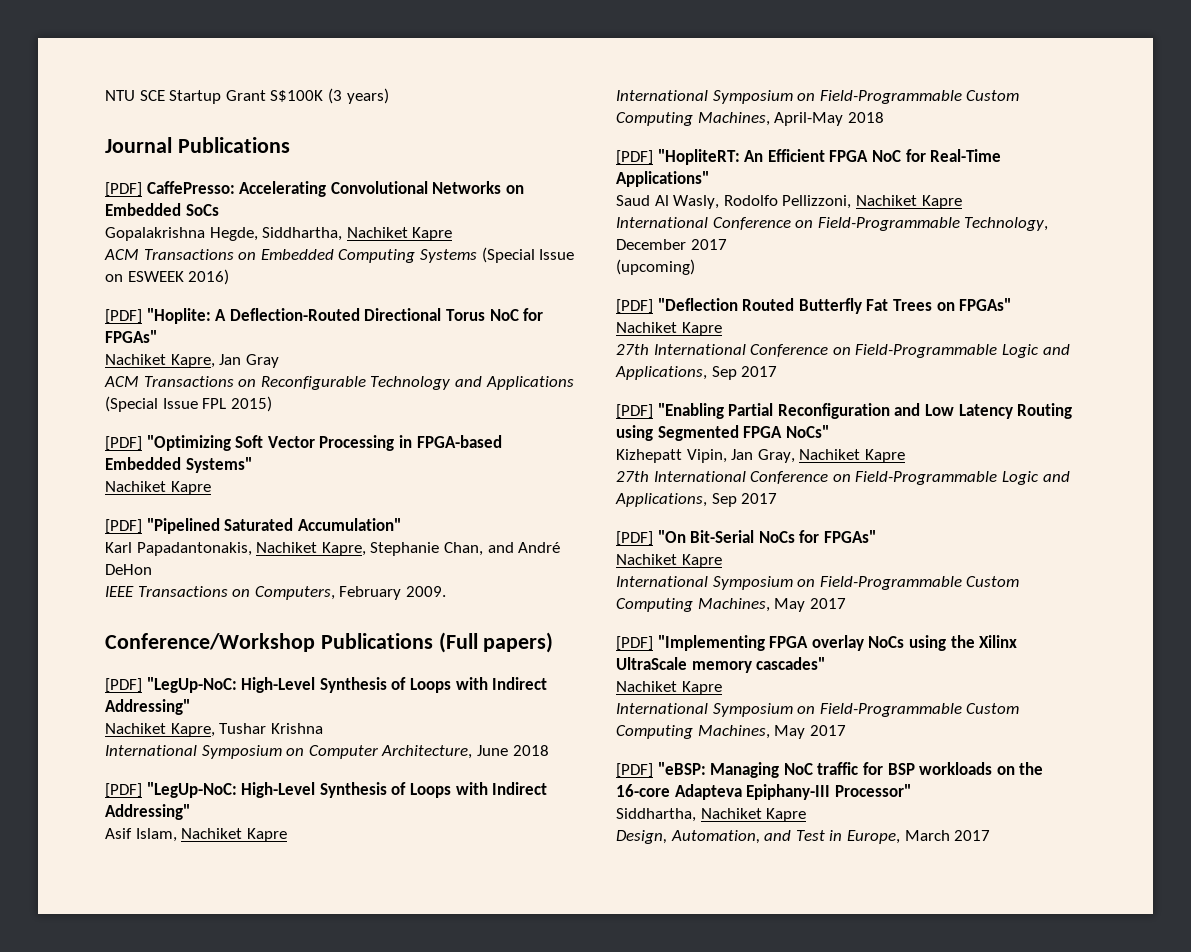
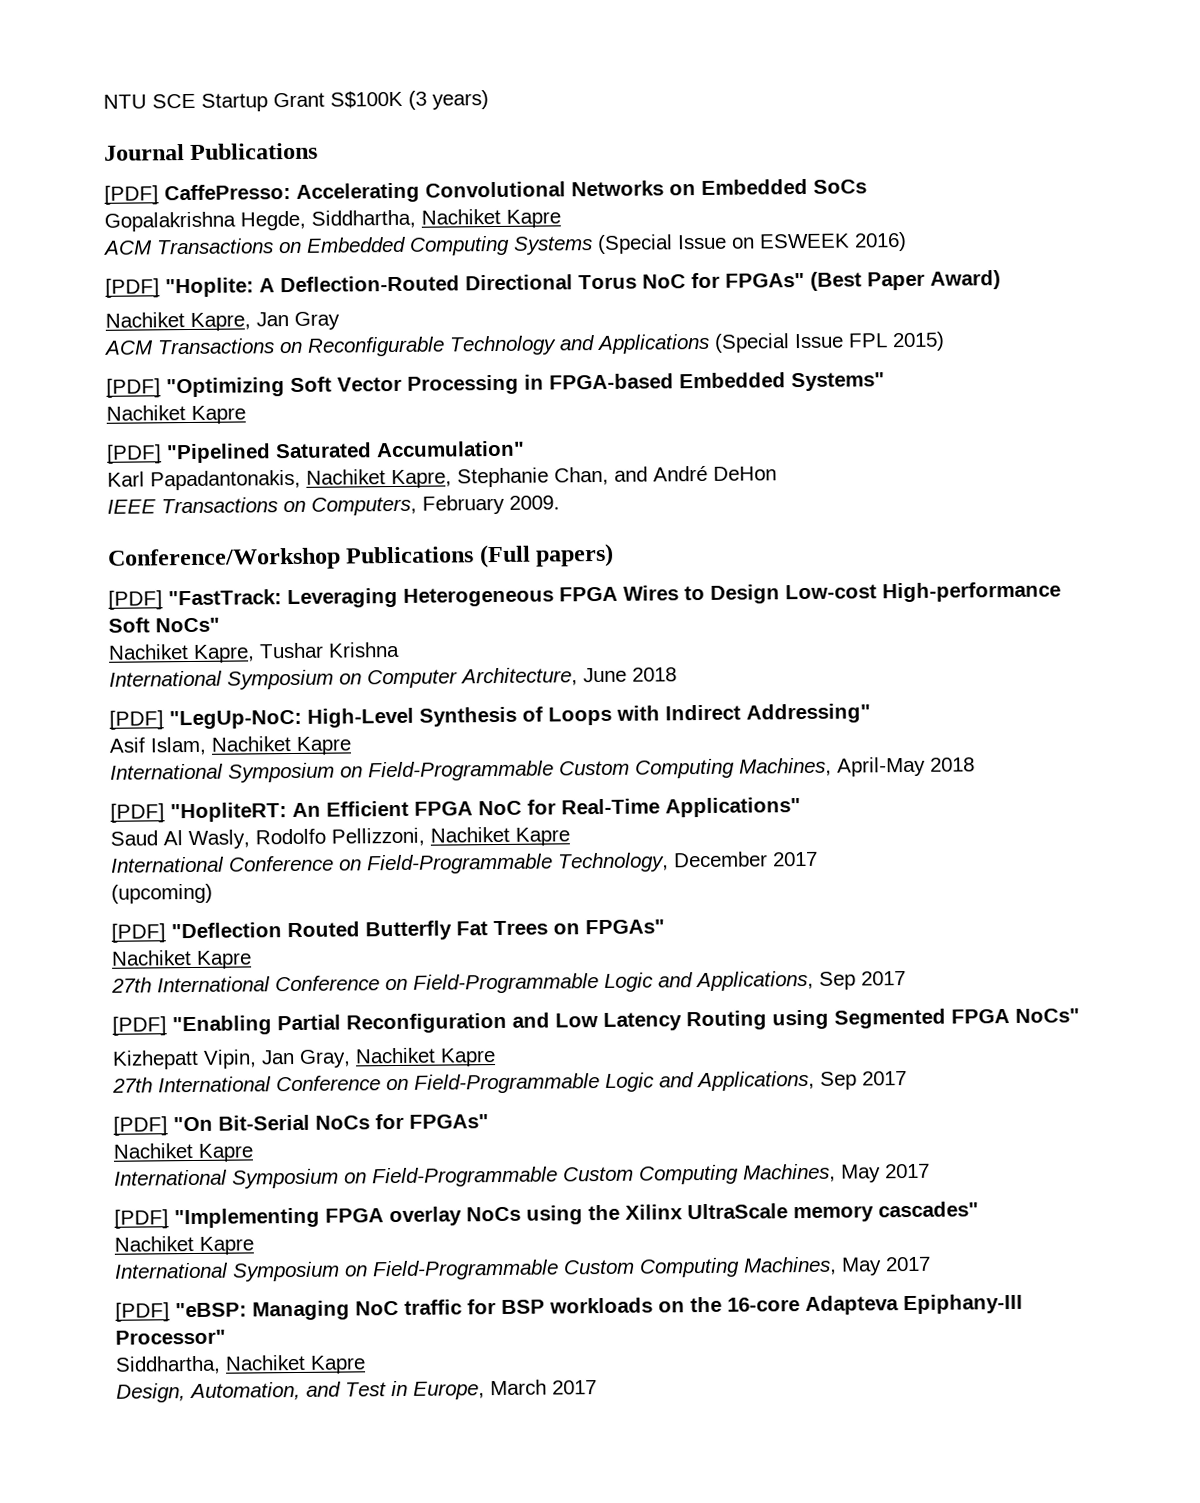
- [PDF] "Hoplite: A Deflection-Routed Directional Torus NoC for FPGAs"
+ [PDF] "Hoplite: A Deflection-Routed Directional Torus NoC for FPGAs" (Best Paper Award)
  Conference/Workshop Publications (Full papers)
- [PDF] "LegUp-NoC: High-Level Synthesis of Loops with Indirect Addressing"
+ [PDF] "FastTrack: Leveraging Heterogeneous FPGA Wires to Design Low-cost High-performance Soft NoCs"

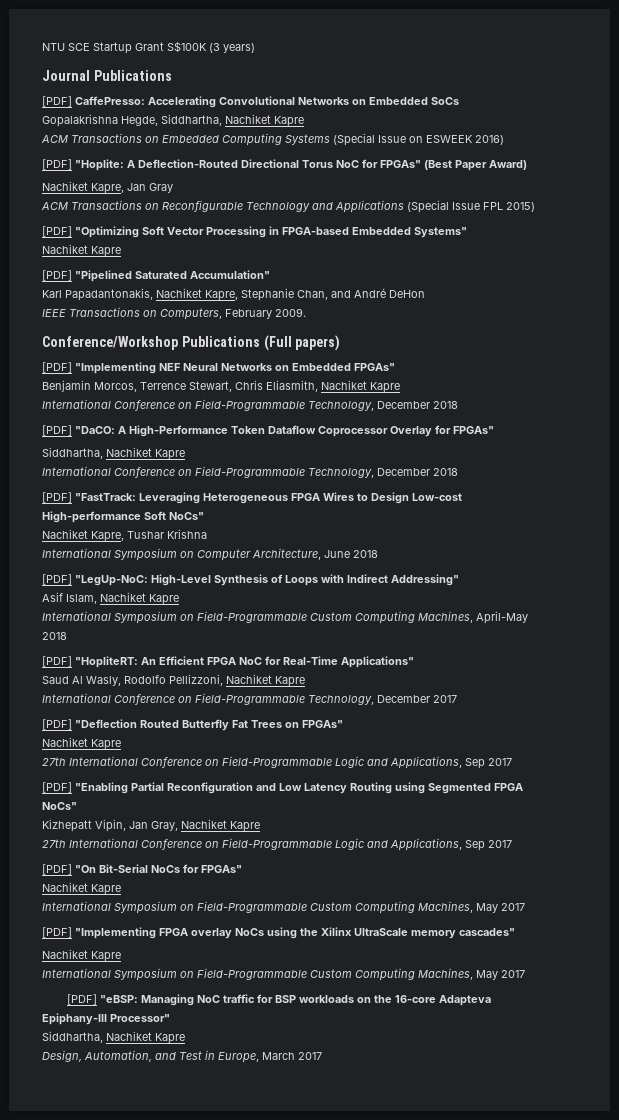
+ [PDF] "Implementing NEF Neural Networks on Embedded FPGAs"
+ Benjamin Morcos, Terrence Stewart, Chris Eliasmith, Nachiket Kapre
+ International Conference on Field-Programmable Technology, December 2018
+ [PDF] "DaCO: A High-Performance Token Dataflow Coprocessor Overlay for FPGAs"
+ Siddhartha, Nachiket Kapre
+ International Conference on Field-Programmable Technology, December 2018
- (upcoming)

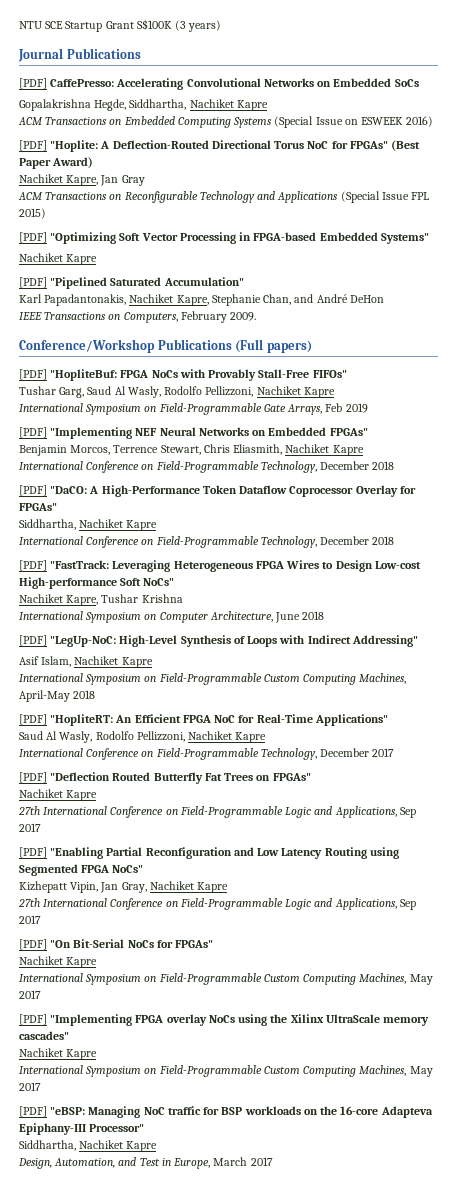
+ [PDF] "HopliteBuf: FPGA NoCs with Provably Stall-Free FIFOs"
+ Tushar Garg, Saud Al Wasly, Rodolfo Pellizzoni, Nachiket Kapre
+ International Symposium on Field-Programmable Gate Arrays, Feb 2019

